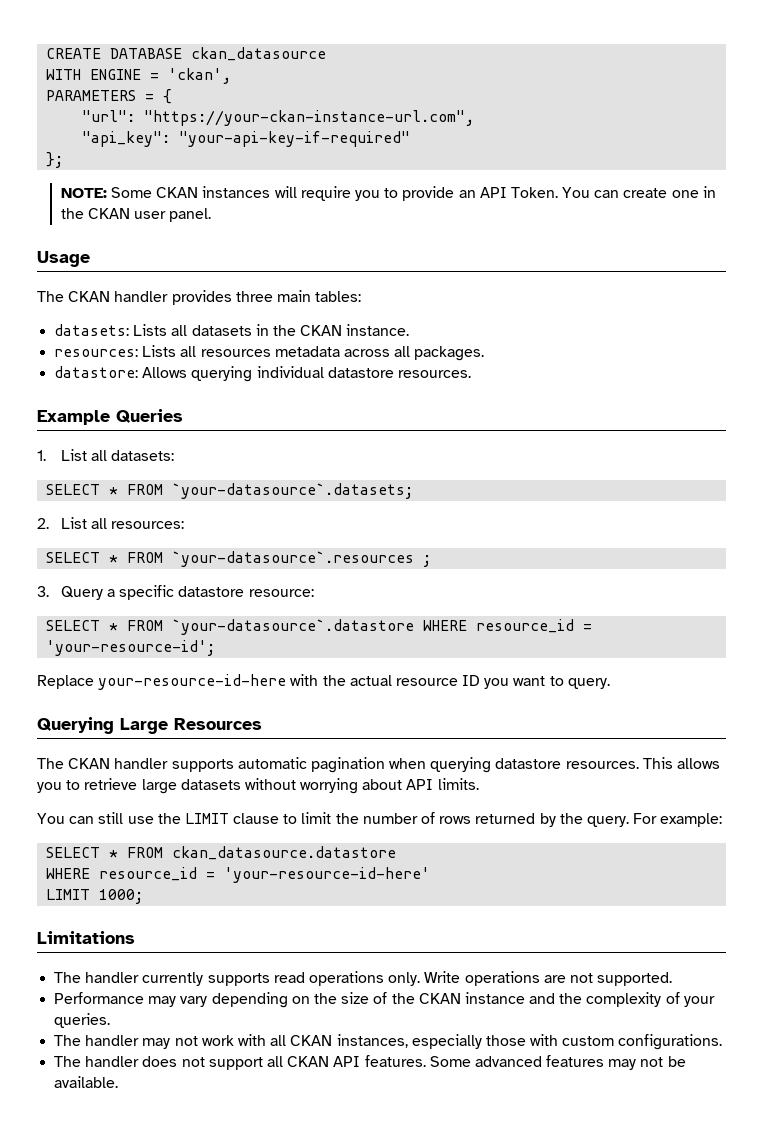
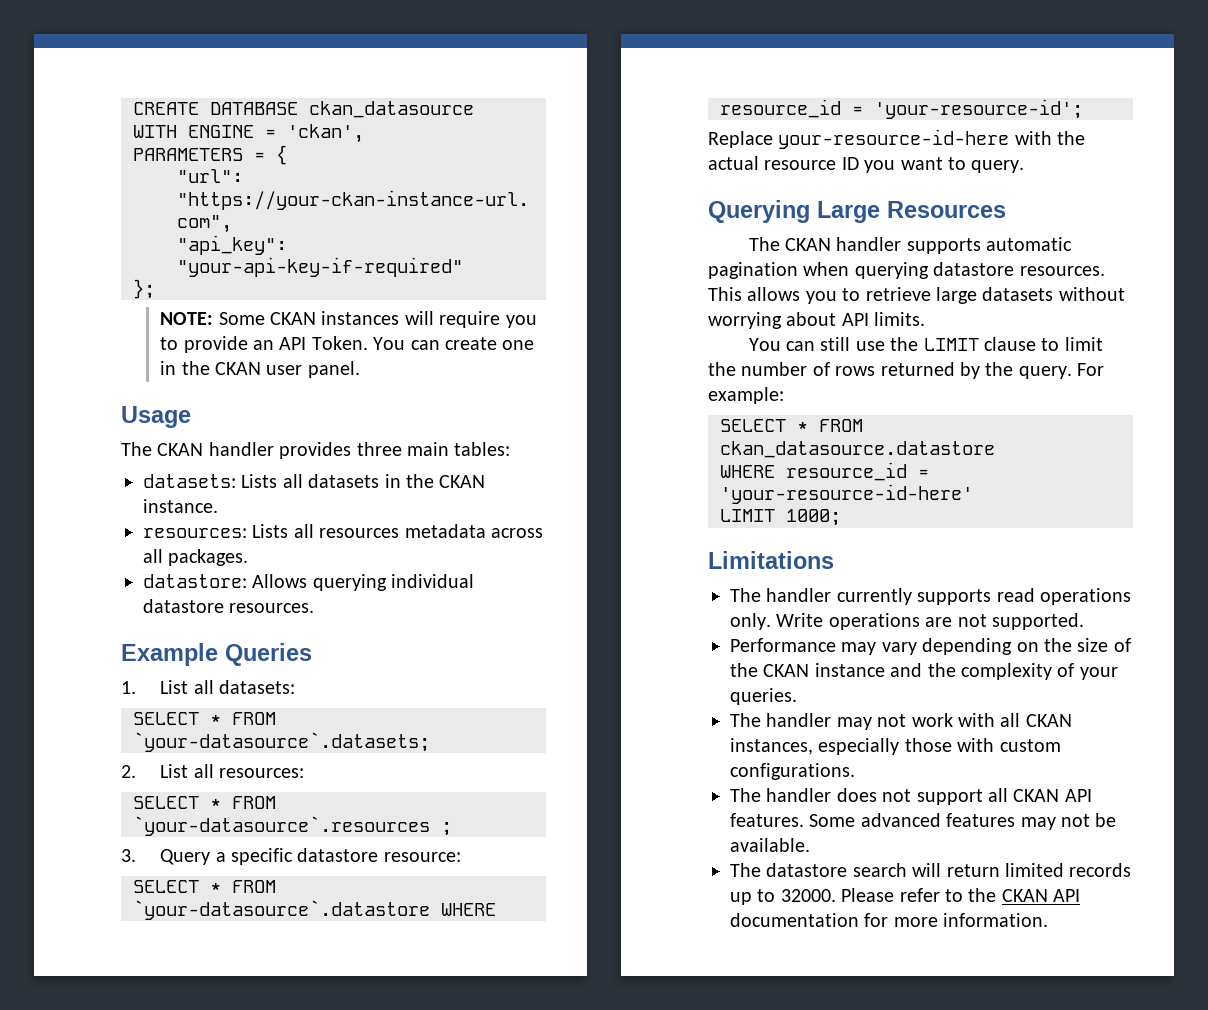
+ The datastore search will return limited records up to 32000. Please refer to the CKAN API documentation for more information.

